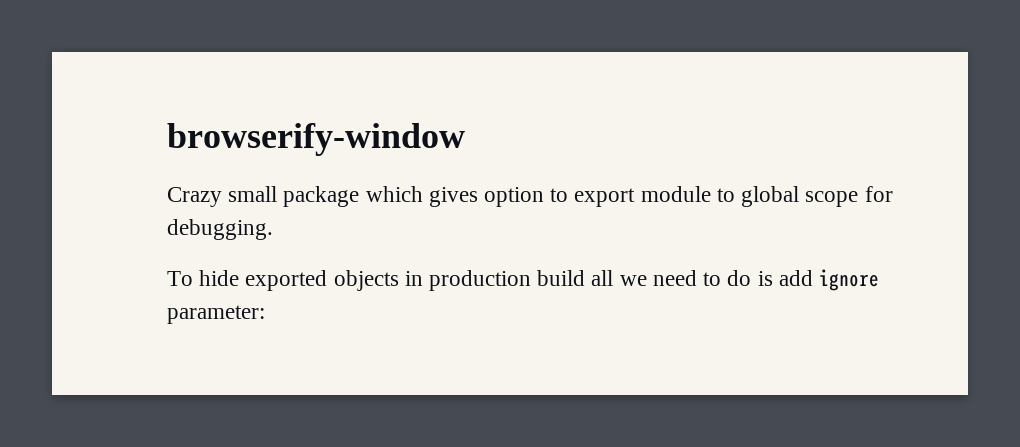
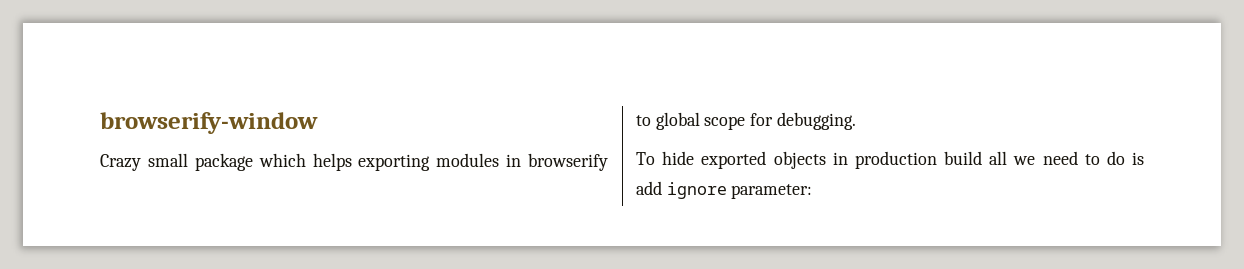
- Crazy small package which gives option to export module to global scope for debugging.
+ Crazy small package which helps exporting modules in browserify to global scope for debugging.

